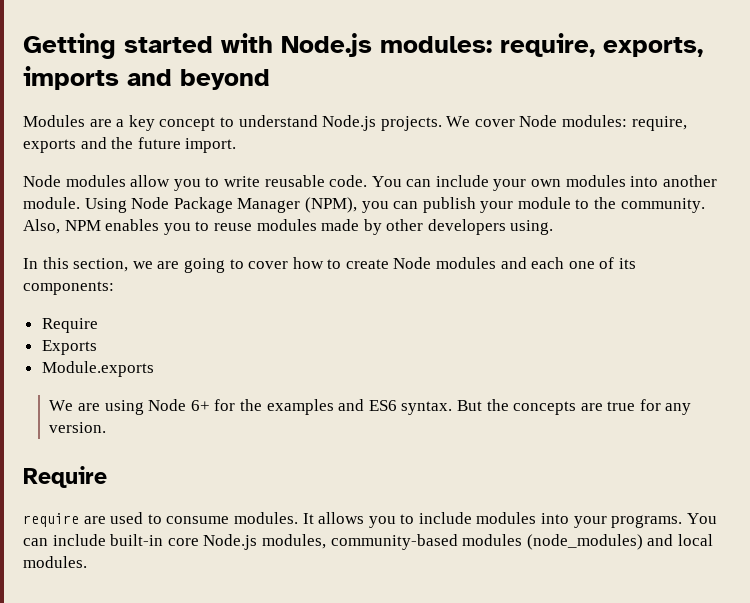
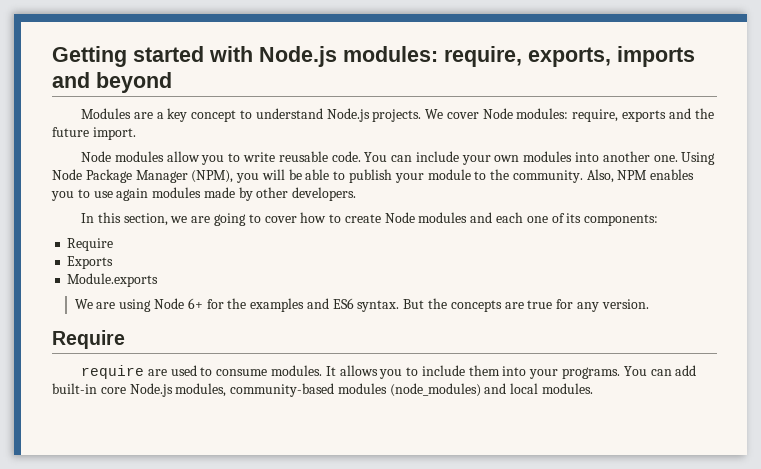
- You can include your own modules into another module.
+ You can include your own modules into another one.
- Using Node Package Manager (NPM), you can publish your module to the community.
+ Using Node Package Manager (NPM), you will be able to publish your module to the community.
- Also, NPM enables you to reuse modules made by other developers using.
+ Also, NPM enables you to use again modules made by other developers.
- It allows you to include modules into your programs.
+ It allows you to include them into your programs.
- You can include built-in core Node.js modules, community-based modules (node_modules) and local modules.
+ You can add built-in core Node.js modules, community-based modules (node_modules) and local modules.

